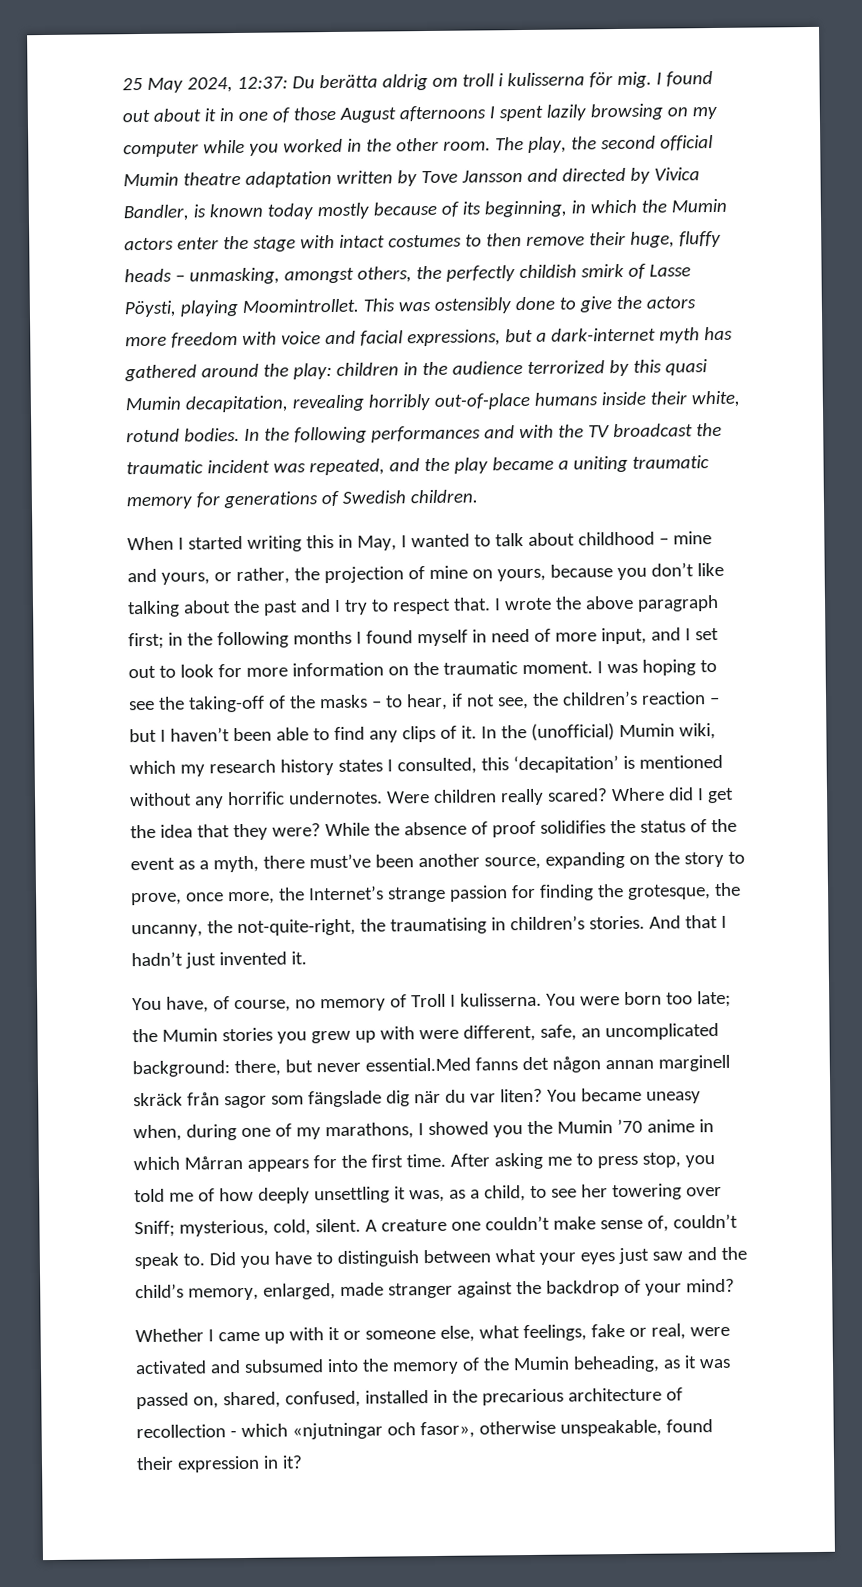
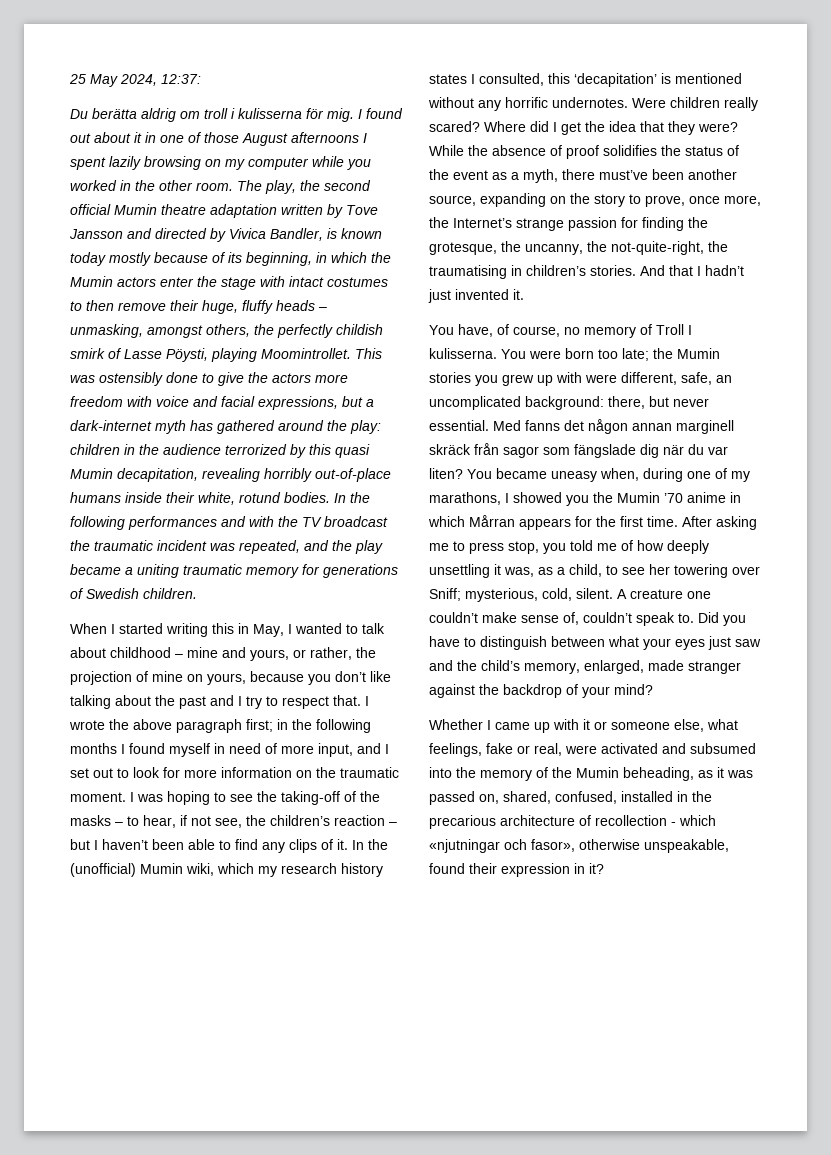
- 25 May 2024, 12:37: Du berätta aldrig om troll i kulisserna för mig.
+ 25 May 2024, 12:37:
+ Du berätta aldrig om troll i kulisserna för mig.
- You were born too late; the Mumin stories you grew up with were different, safe, an uncomplicated background: there, but never essential.Med fanns det någon annan marginell skräck från sagor som fängslade dig när du var liten?
+ You were born too late; the Mumin stories you grew up with were different, safe, an uncomplicated background: there, but never essential. Med fanns det någon annan marginell skräck från sagor som fängslade dig när du var liten?

